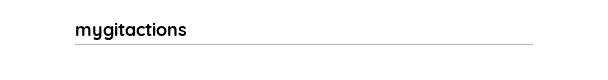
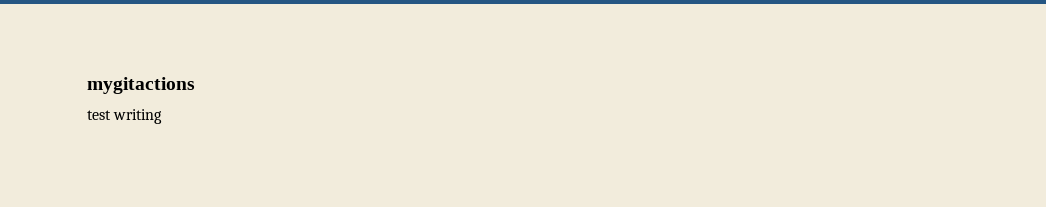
+ test writing

